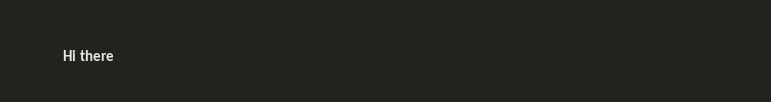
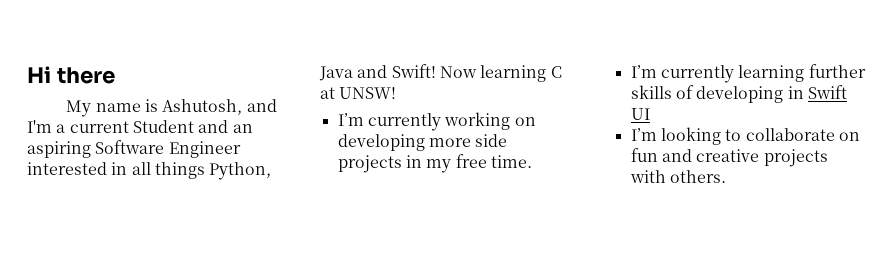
+ My name is Ashutosh, and I'm a current Student and an aspiring Software Engineer interested in all things Python, Java and Swift! Now learning C at UNSW!
+ I’m currently working on developing more side projects in my free time.
+ I’m currently learning further skills of developing in Swift UI
+ I’m looking to collaborate on fun and creative projects with others.

